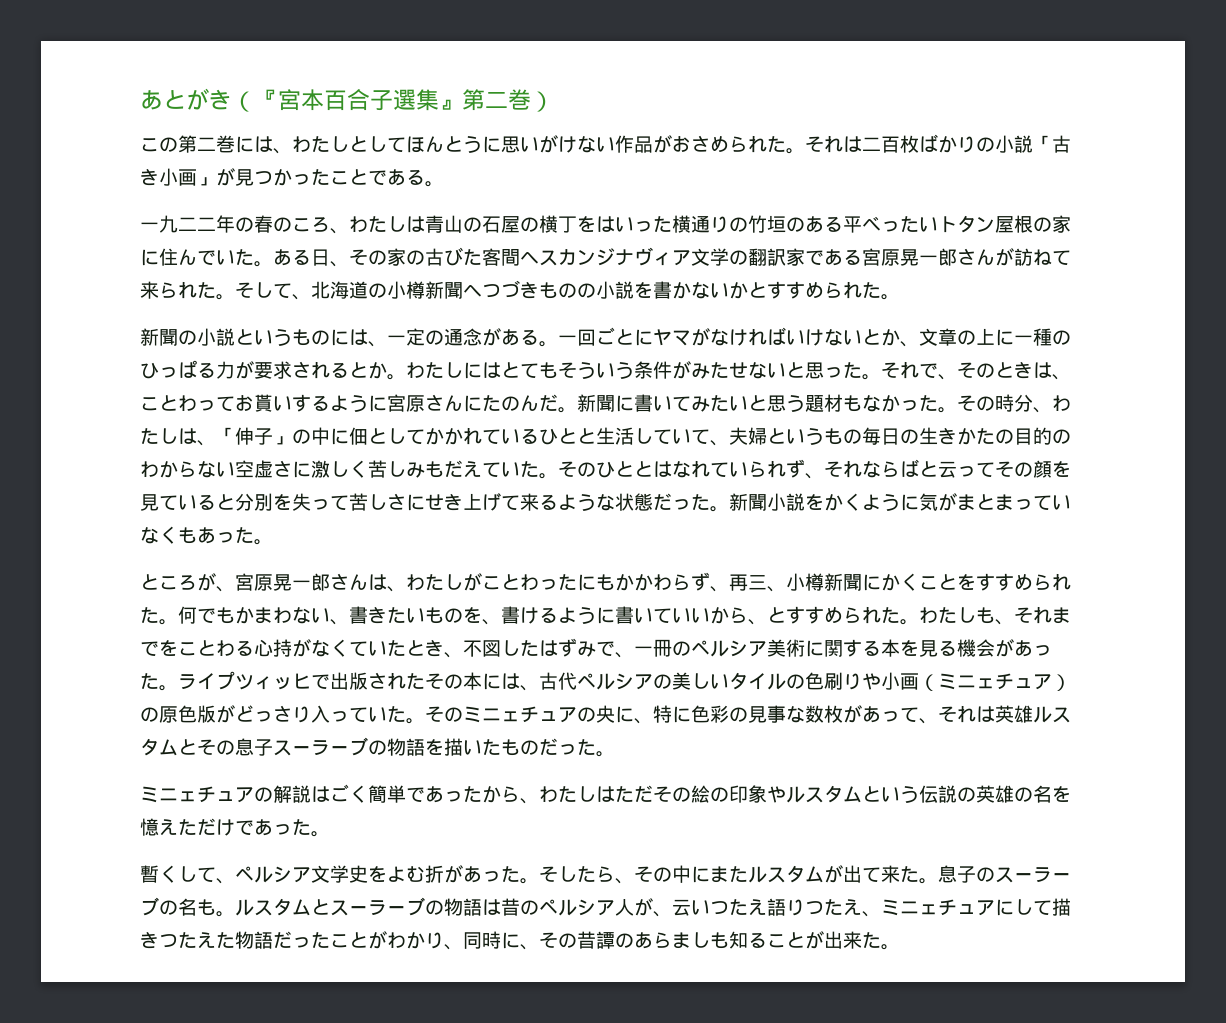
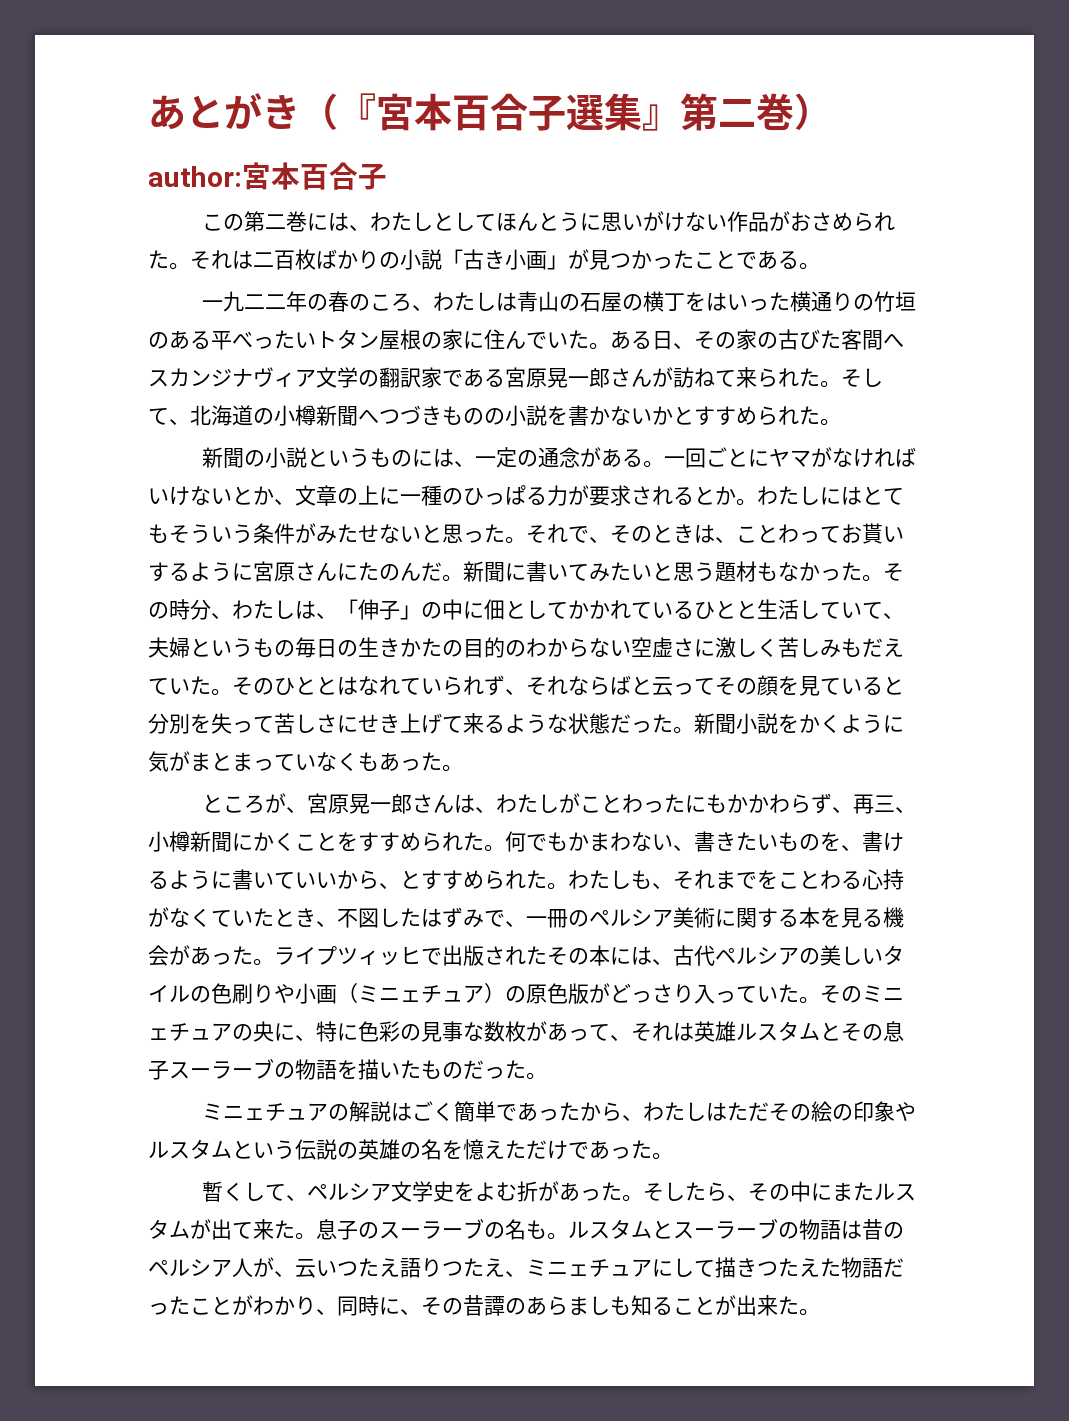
+ author:宮本百合子

